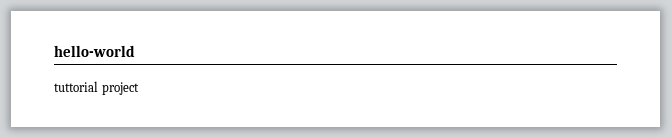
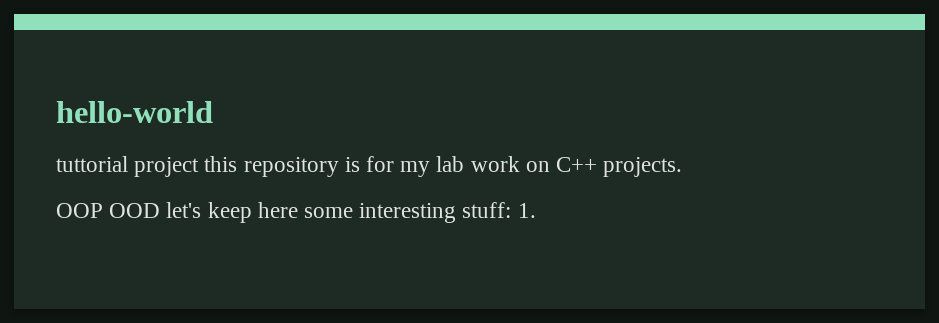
- tuttorial project
+ tuttorial project this repository is for my lab work on C++ projects.
+ OOP OOD let's keep here some interesting stuff: 1.

